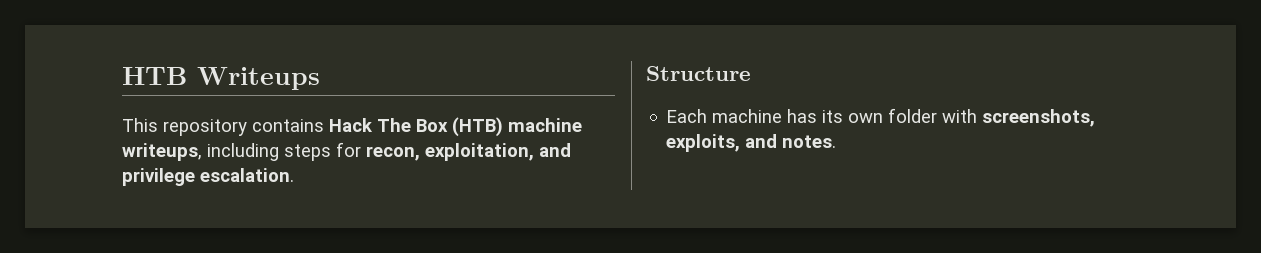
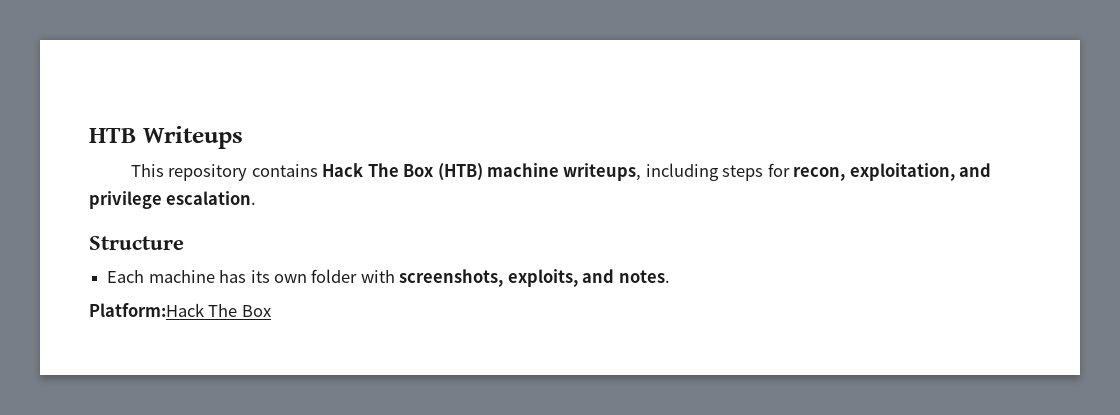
+ Platform:Hack The Box

